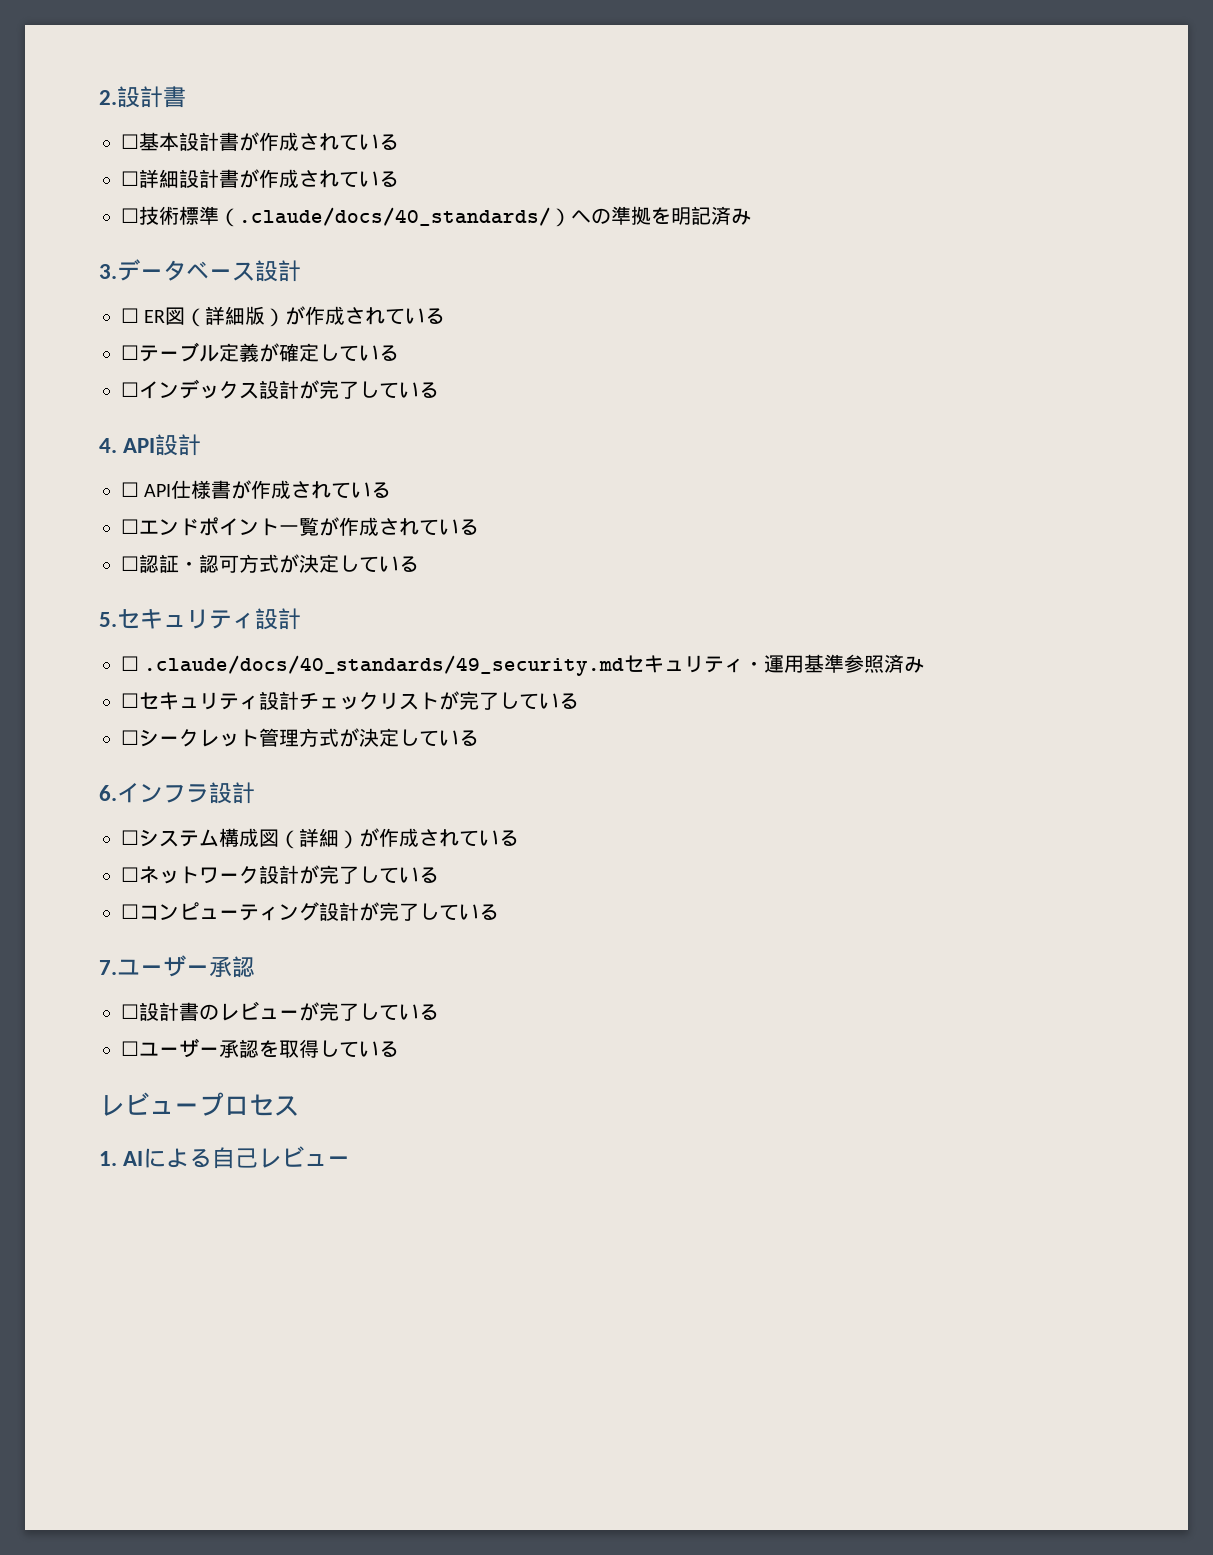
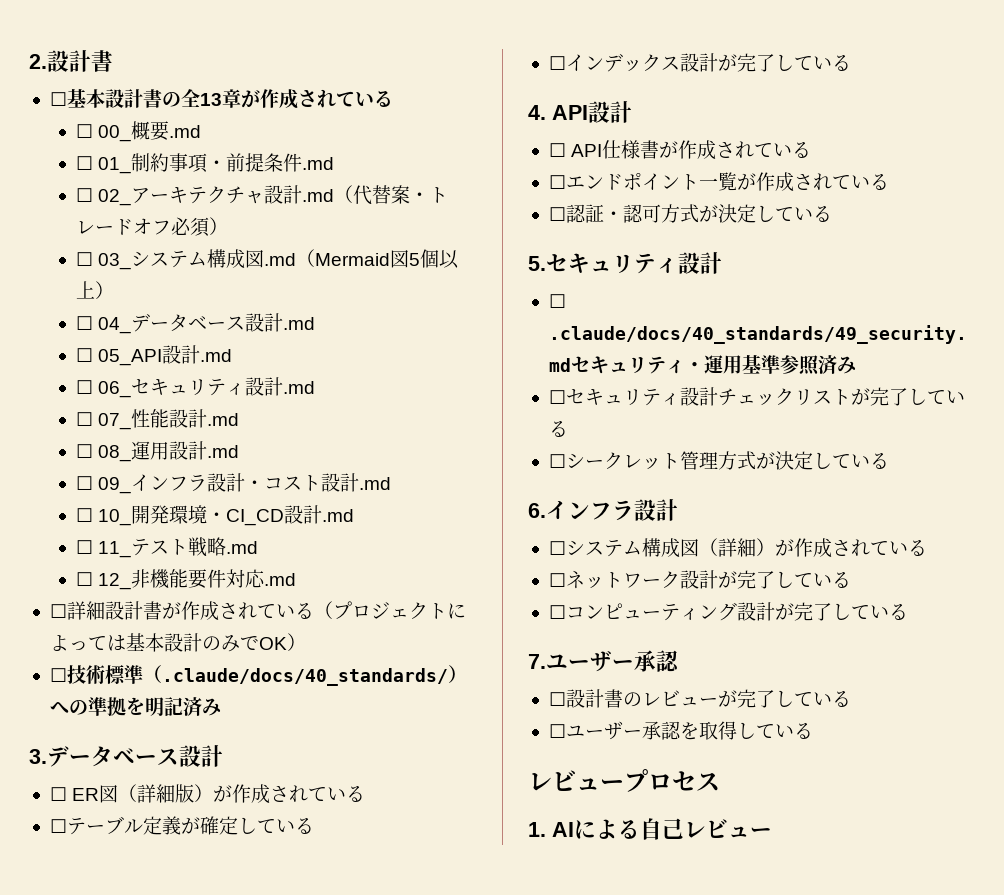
- ☐基本設計書が作成されている
+ ☐基本設計書の全13章が作成されている
+ ☐ 00_概要.md
+ ☐ 01_制約事項・前提条件.md
+ ☐ 02_アーキテクチャ設計.md（代替案・トレードオフ必須）
+ ☐ 03_システム構成図.md（Mermaid図5個以上）
+ ☐ 04_データベース設計.md
+ ☐ 05_API設計.md
+ ☐ 06_セキュリティ設計.md
+ ☐ 07_性能設計.md
+ ☐ 08_運用設計.md
+ ☐ 09_インフラ設計・コスト設計.md
+ ☐ 10_開発環境・CI_CD設計.md
+ ☐ 11_テスト戦略.md
+ ☐ 12_非機能要件対応.md
- ☐詳細設計書が作成されている
+ ☐詳細設計書が作成されている（プロジェクトによっては基本設計のみでOK）

